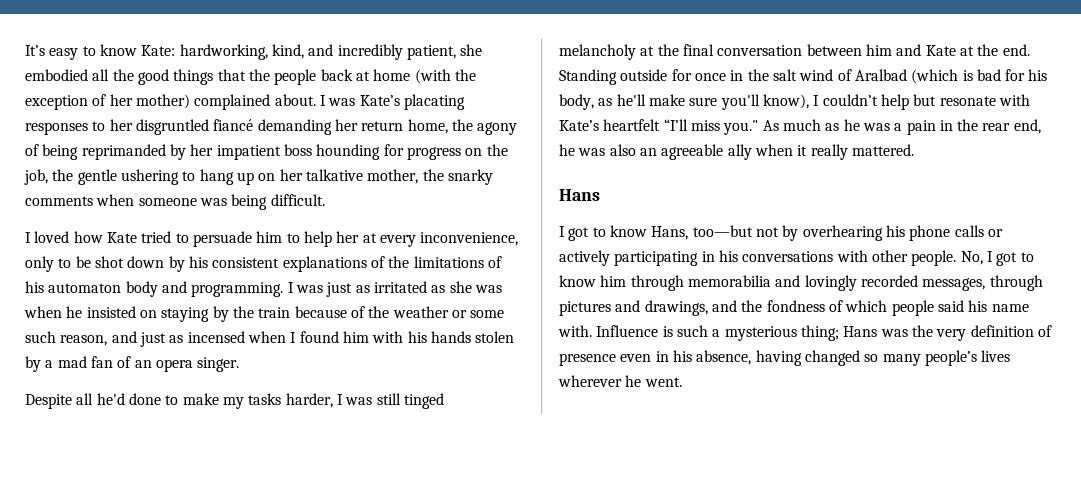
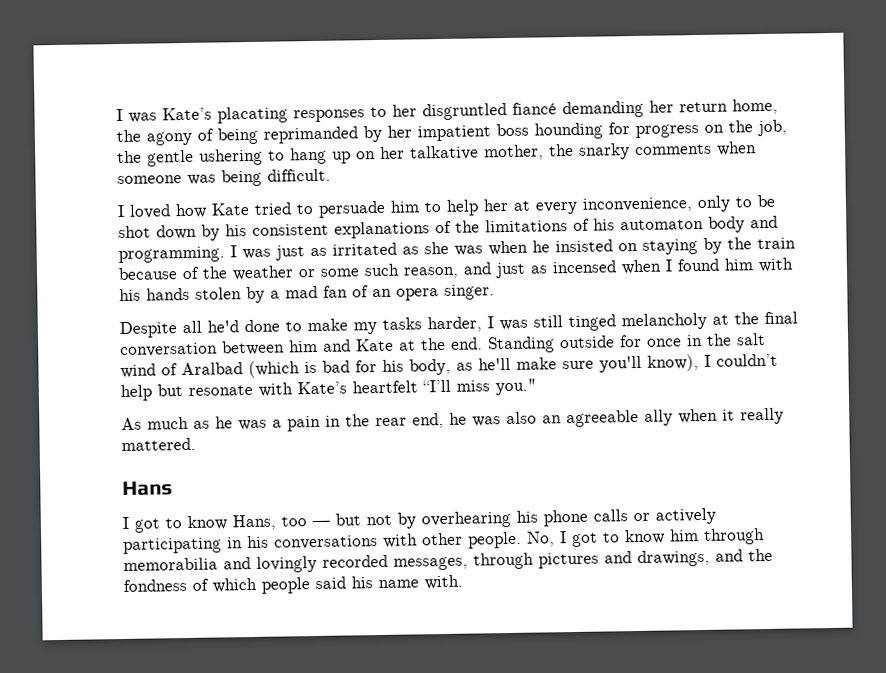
- It’s easy to know Kate: hardworking, kind, and incredibly patient, she embodied all the good things that the people back at home (with the exception of her mother) complained about.
- Standing outside for once in the salt wind of Aralbad (which is bad for his body, as he'll make sure you'll know), I couldn’t help but resonate with Kate’s heartfelt “I’ll miss you." As much as he was a pain in the rear end, he was also an agreeable ally when it really mattered.
+ Standing outside for once in the salt wind of Aralbad (which is bad for his body, as he'll make sure you'll know), I couldn’t help but resonate with Kate’s heartfelt “I’ll miss you."
+ As much as he was a pain in the rear end, he was also an agreeable ally when it really mattered.
- I got to know Hans, too—but not by overhearing his phone calls or actively participating in his conversations with other people.
+ I got to know Hans, too — but not by overhearing his phone calls or actively participating in his conversations with other people.
- Influence is such a mysterious thing; Hans was the very definition of presence even in his absence, having changed so many people’s lives wherever he went.

